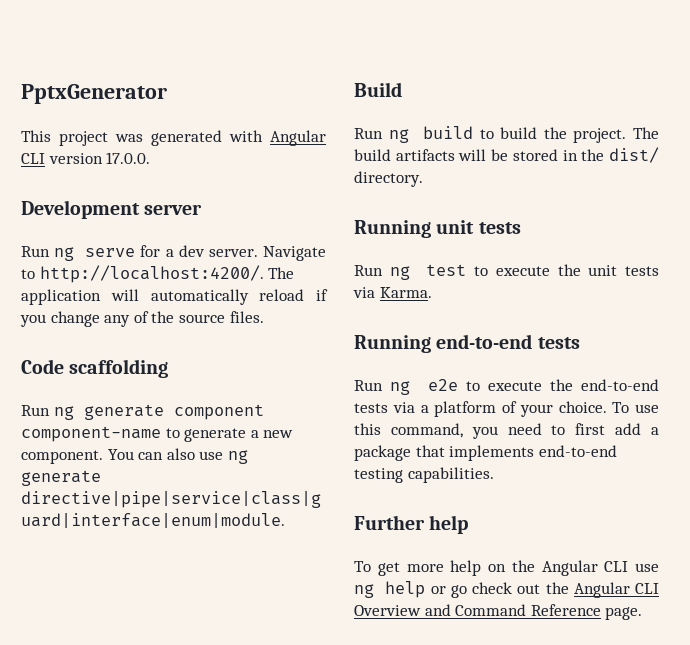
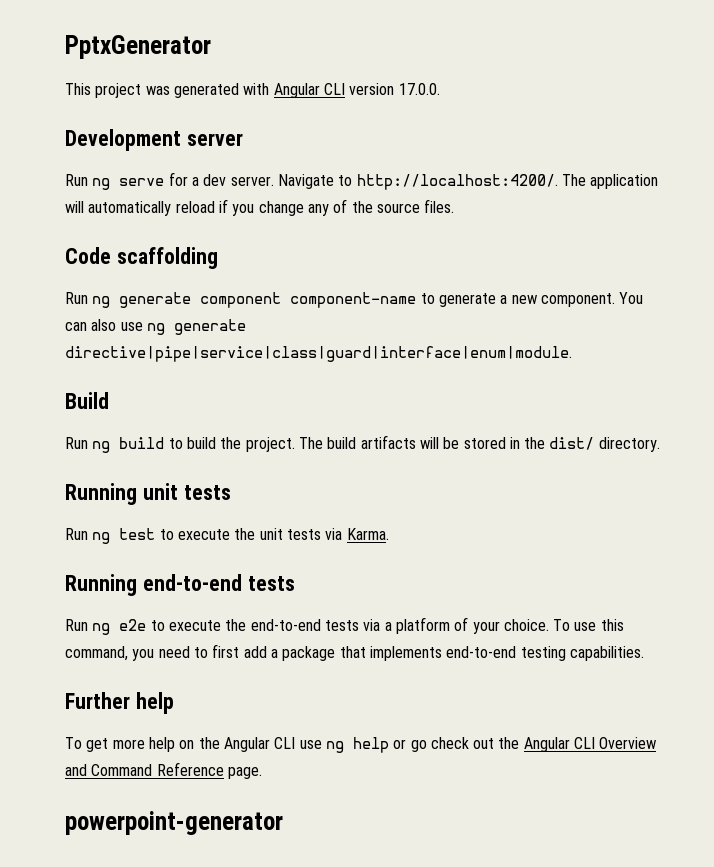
+ powerpoint-generator

